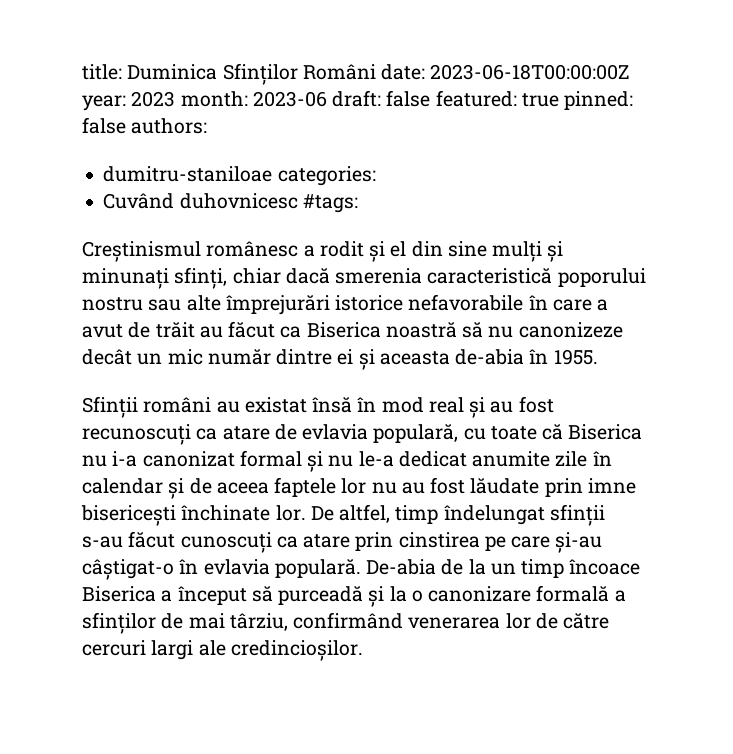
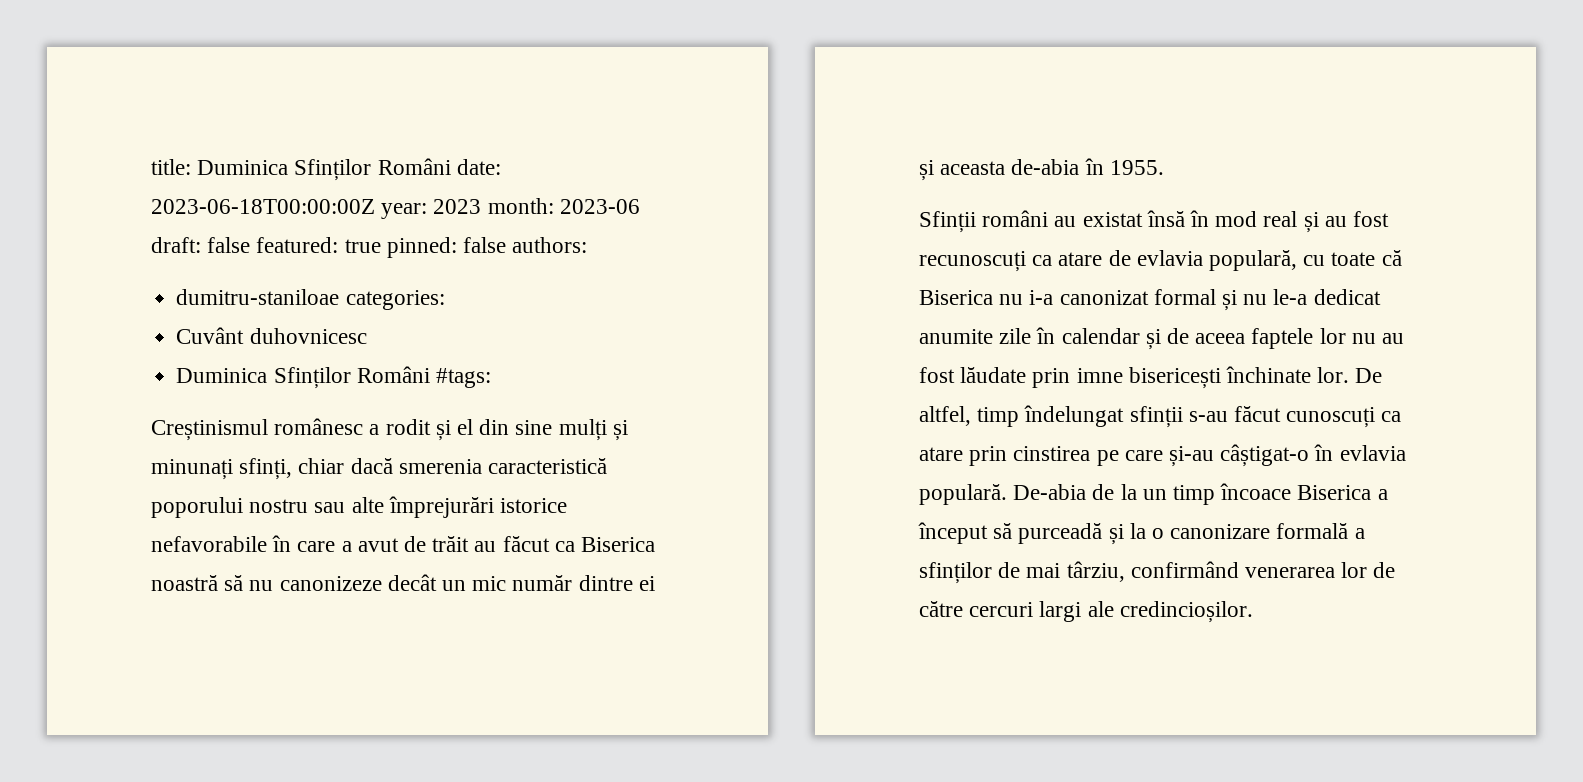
- Cuvând duhovnicesc #tags:
+ Cuvânt duhovnicesc
+ Duminica Sfinților Români #tags:

